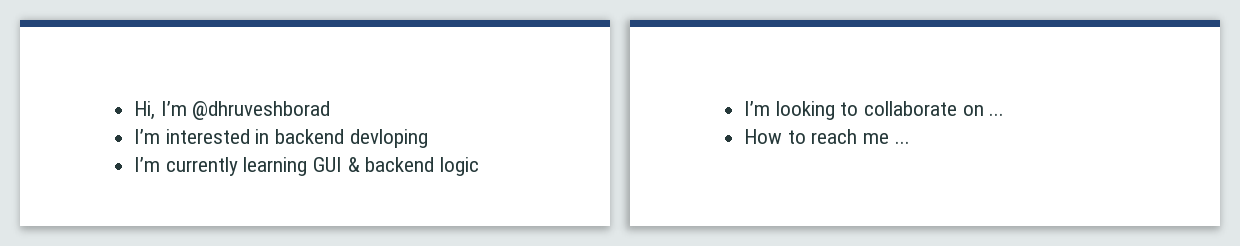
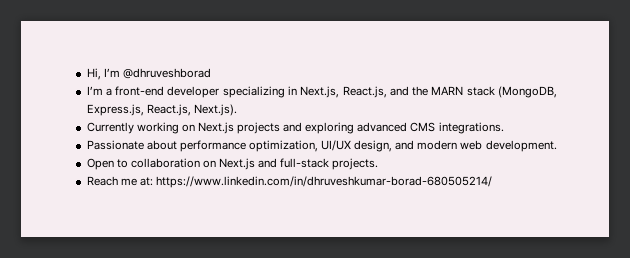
- I’m interested in backend devloping
- I’m currently learning GUI & backend logic
- I’m looking to collaborate on ...
- How to reach me ...
+ I’m a front-end developer specializing in Next.js, React.js, and the MARN stack (MongoDB, Express.js, React.js, Next.js).
+ Currently working on Next.js projects and exploring advanced CMS integrations.
+ Passionate about performance optimization, UI/UX design, and modern web development.
+ Open to collaboration on Next.js and full-stack projects.
+ Reach me at: https://www.linkedin.com/in/dhruveshkumar-borad-680505214/

